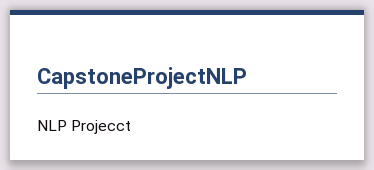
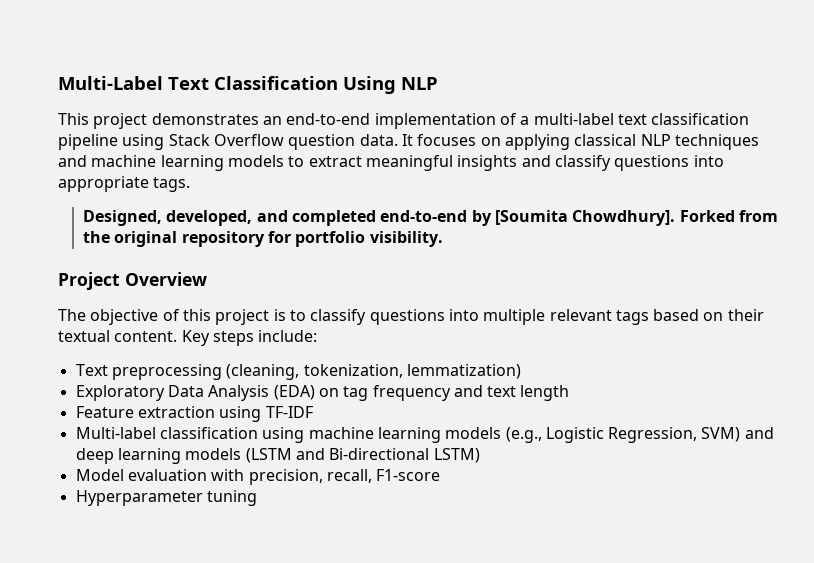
- CapstoneProjectNLP
- NLP Projecct
+ Multi-Label Text Classification Using NLP
+ This project demonstrates an end-to-end implementation of a multi-label text classification pipeline using Stack Overflow question data. It focuses on applying classical NLP techniques and machine learning models to extract meaningful insights and classify questions into appropriate tags.
+ Designed, developed, and completed end-to-end by [Soumita Chowdhury]. Forked from the original repository for portfolio visibility.
+ Project Overview
+ The objective of this project is to classify questions into multiple relevant tags based on their textual content. Key steps include:
+ Text preprocessing (cleaning, tokenization, lemmatization)
+ Exploratory Data Analysis (EDA) on tag frequency and text length
+ Feature extraction using TF-IDF
+ Multi-label classification using machine learning models (e.g., Logistic Regression, SVM) and deep learning models (LSTM and Bi-directional LSTM)
+ Model evaluation with precision, recall, F1-score
+ Hyperparameter tuning

